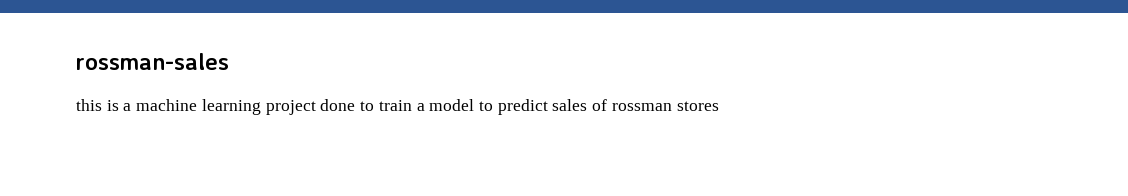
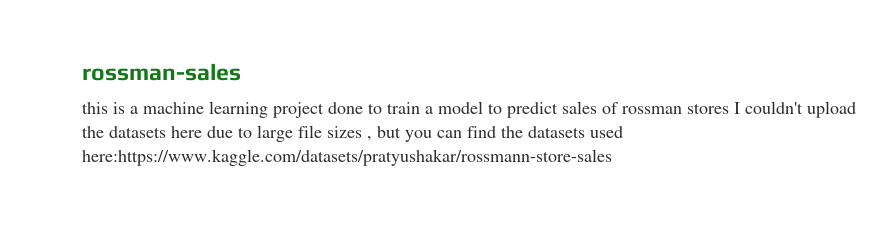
- this is a machine learning project done to train a model to predict sales of rossman stores
+ this is a machine learning project done to train a model to predict sales of rossman stores I couldn't upload the datasets here due to large file sizes , but you can find the datasets used here:https://www.kaggle.com/datasets/pratyushakar/rossmann-store-sales

